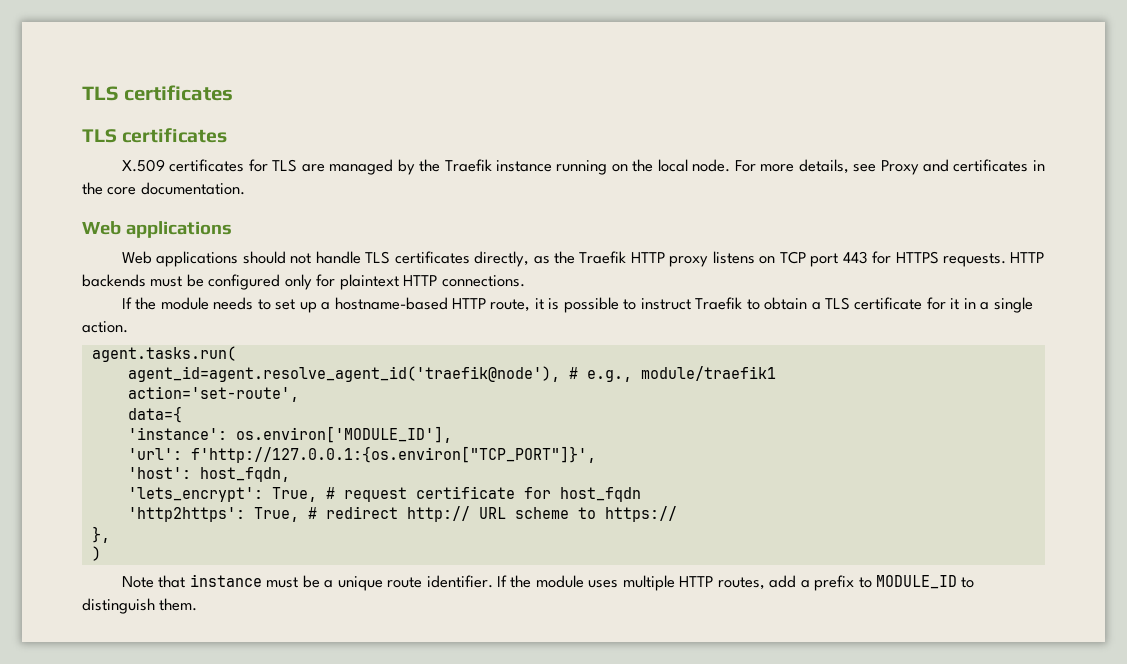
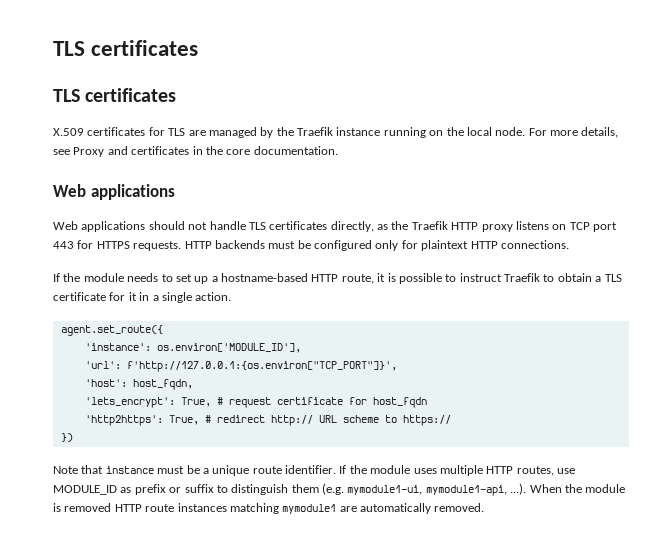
- agent.tasks.run(
- agent_id=agent.resolve_agent_id('traefik@node'), # e.g., module/traefik1
- action='set-route',
- data={
+ agent.set_route({
- },
- )
+ })
- If the module uses multiple HTTP routes, add a prefix to MODULE_ID to distinguish them.
+ If the module uses multiple HTTP routes, use MODULE_ID as prefix or suffix to distinguish them (e.g. mymodule1-ui, mymodule1-api, ...). When the module is removed HTTP route instances matching mymodule1 are automatically removed.

